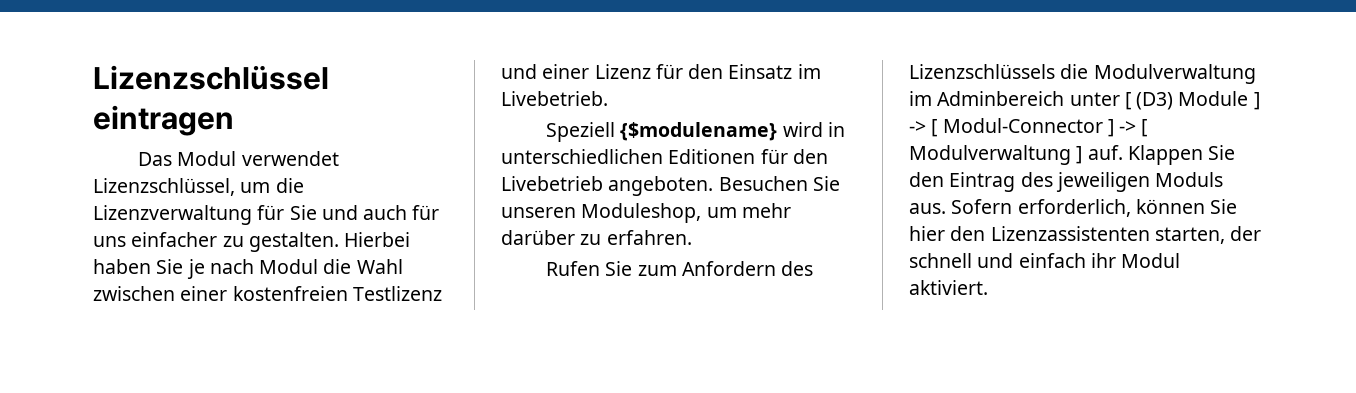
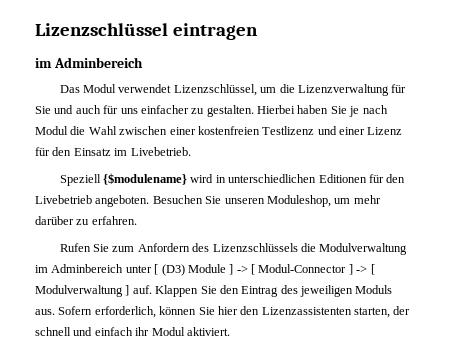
  Lizenzschlüssel eintragen
+ im Adminbereich

